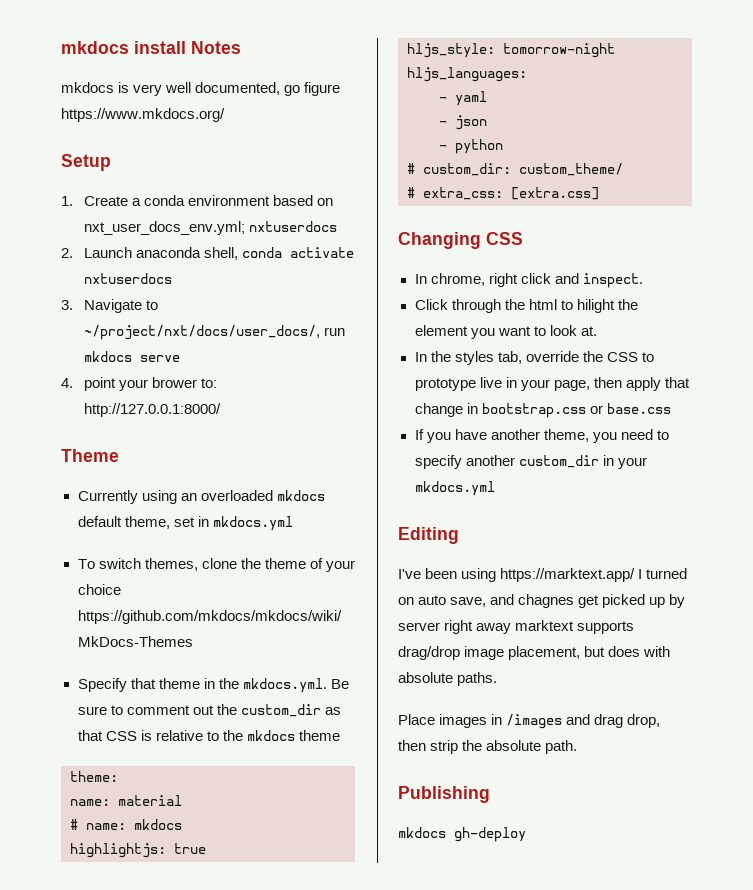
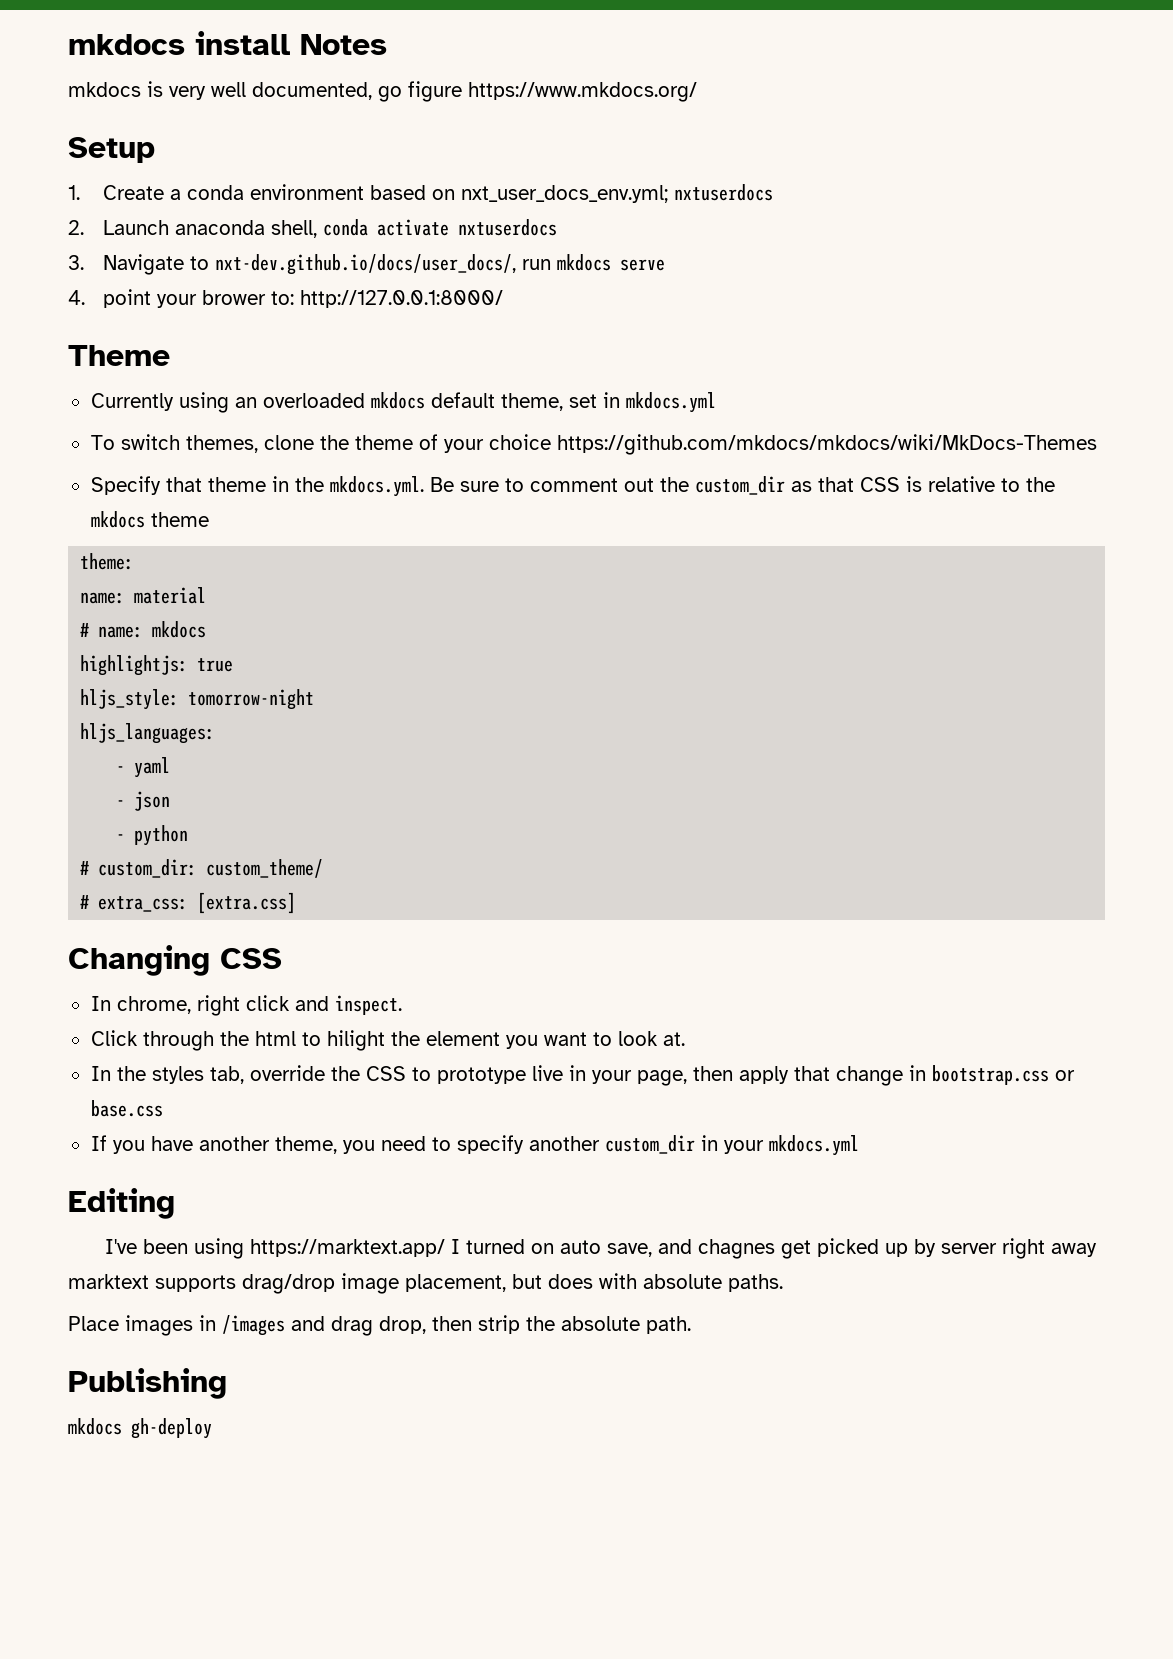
- 3. Navigate to ~/project/nxt/docs/user_docs/, run mkdocs serve
+ 3. Navigate to nxt-dev.github.io/docs/user_docs/, run mkdocs serve

